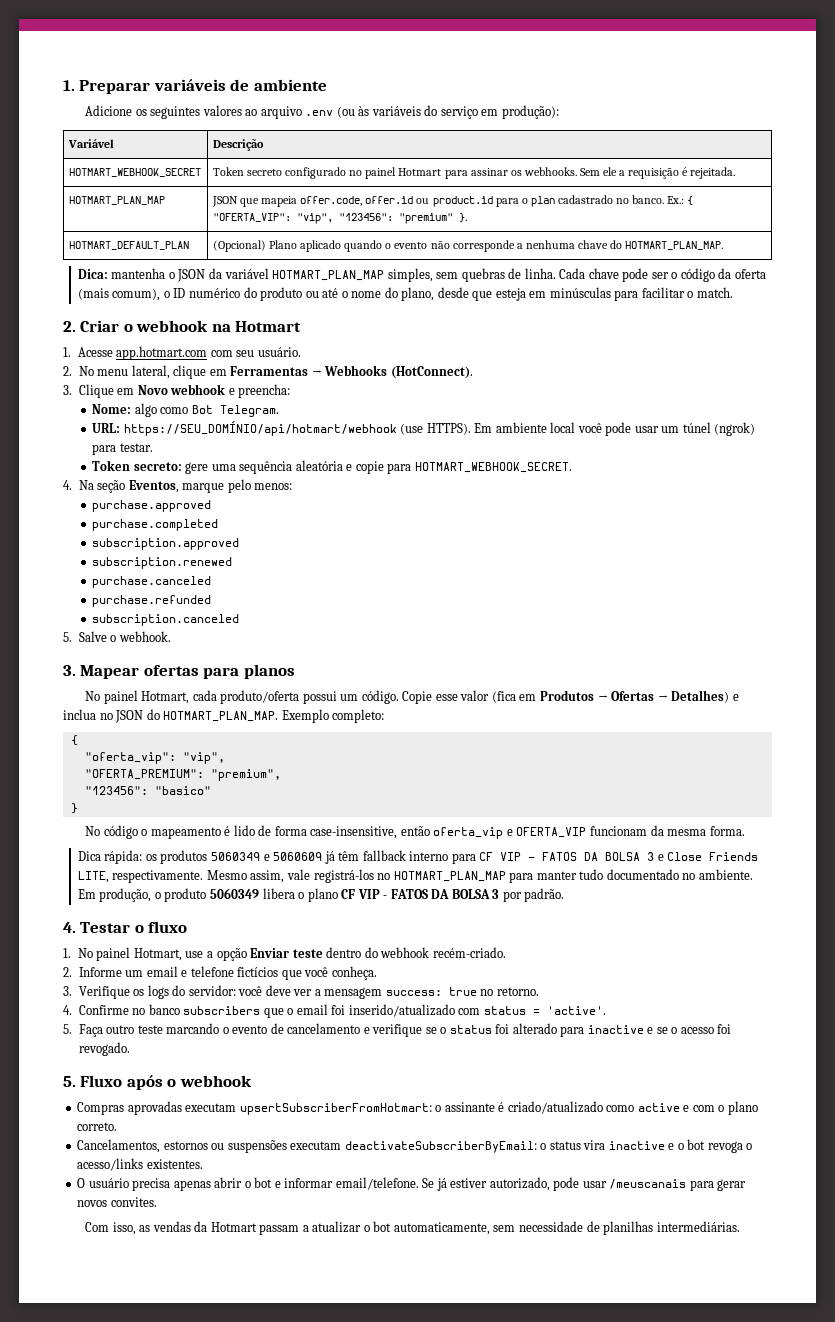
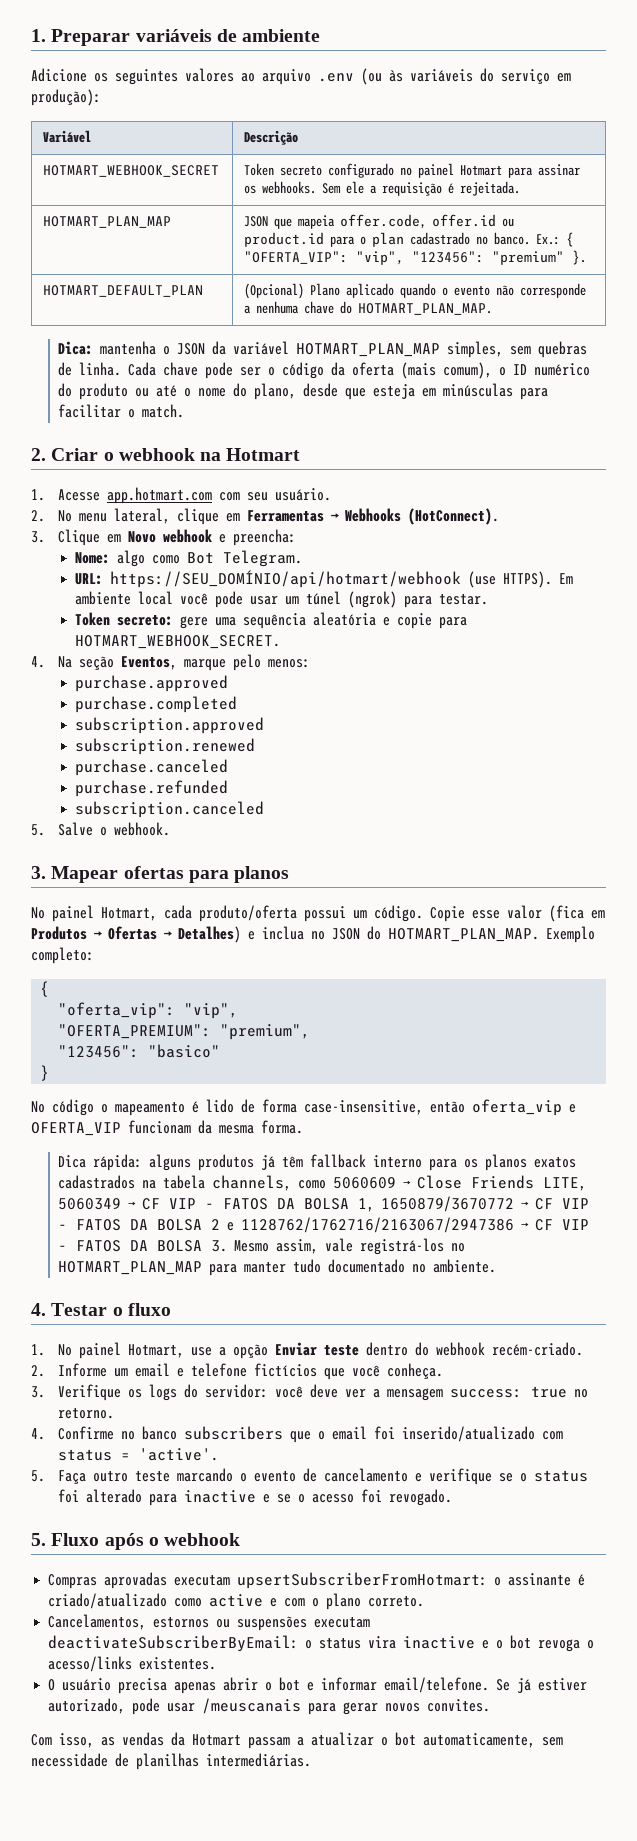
- Dica rápida: os produtos 5060349 e 5060609 já têm fallback interno para CF VIP - FATOS DA BOLSA 3 e Close Friends LITE, respectivamente. Mesmo assim, vale registrá-los no HOTMART_PLAN_MAP para manter tudo documentado no ambiente. Em produção, o produto 5060349 libera o plano CF VIP - FATOS DA BOLSA 3 por padrão.
+ Dica rápida: alguns produtos já têm fallback interno para os planos exatos cadastrados na tabela channels, como 5060609 → Close Friends LITE, 5060349 → CF VIP - FATOS DA BOLSA 1, 1650879/3670772 → CF VIP - FATOS DA BOLSA 2 e 1128762/1762716/2163067/2947386 → CF VIP - FATOS DA BOLSA 3. Mesmo assim, vale registrá-los no HOTMART_PLAN_MAP para manter tudo documentado no ambiente.

